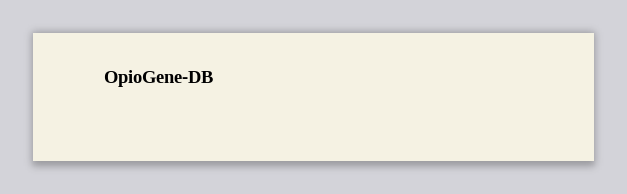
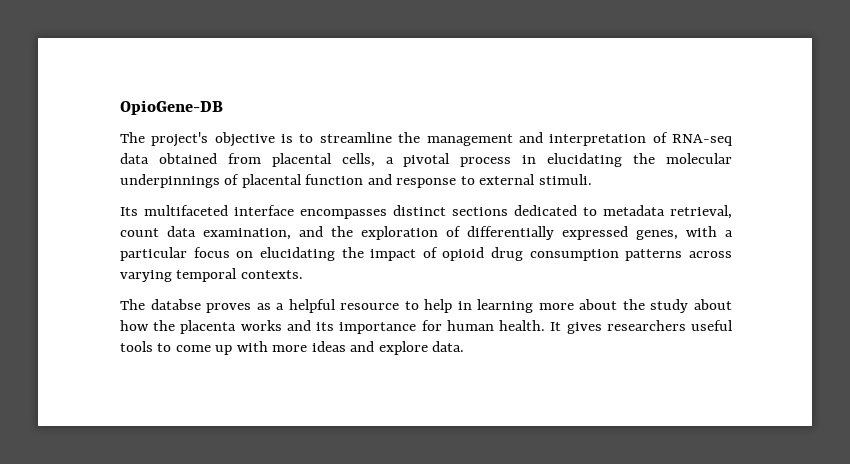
+ The project's objective is to streamline the management and interpretation of RNA-seq data obtained from placental cells, a pivotal process in elucidating the molecular underpinnings of placental function and response to external stimuli.
+ Its multifaceted interface encompasses distinct sections dedicated to metadata retrieval, count data examination, and the exploration of differentially expressed genes, with a particular focus on elucidating the impact of opioid drug consumption patterns across varying temporal contexts.
+ The databse proves as a helpful resource to help in learning more about the study about how the placenta works and its importance for human health. It gives researchers useful tools to come up with more ideas and explore data.

